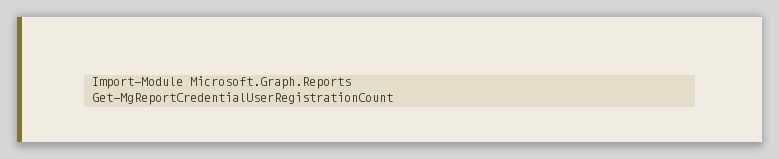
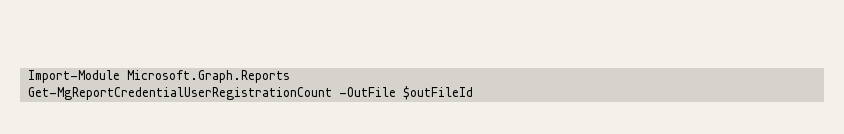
- Get-MgReportCredentialUserRegistrationCount
+ Get-MgReportCredentialUserRegistrationCount -OutFile $outFileId

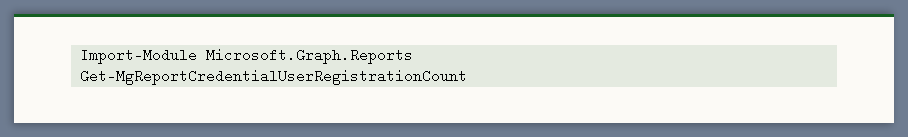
- Get-MgReportCredentialUserRegistrationCount -OutFile $outFileId
+ Get-MgReportCredentialUserRegistrationCount

